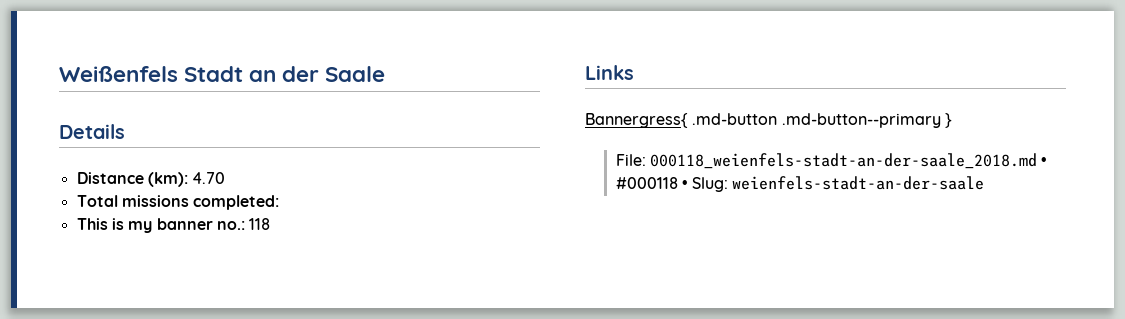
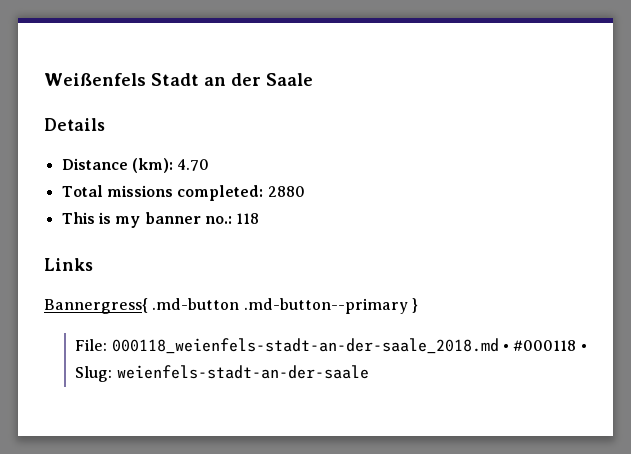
- Total missions completed:
+ Total missions completed: 2880

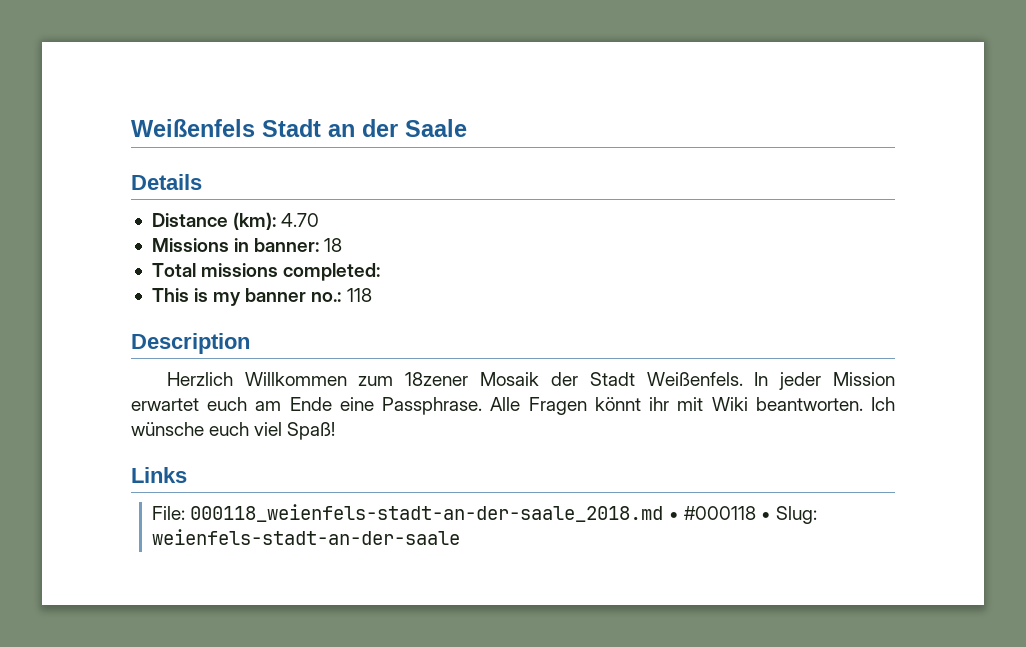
+ Missions in banner: 18
- Total missions completed: 2880
+ Total missions completed:
+ Description
+ Herzlich Willkommen zum 18zener Mosaik der Stadt Weißenfels. In jeder Mission erwartet euch am Ende eine Passphrase. Alle Fragen könnt ihr mit Wiki beantworten. Ich wünsche euch viel Spaß!
  Links
- Bannergress{ .md-button .md-button--primary }

